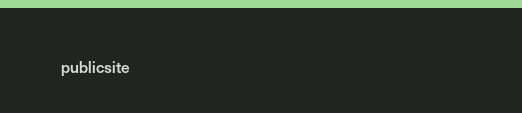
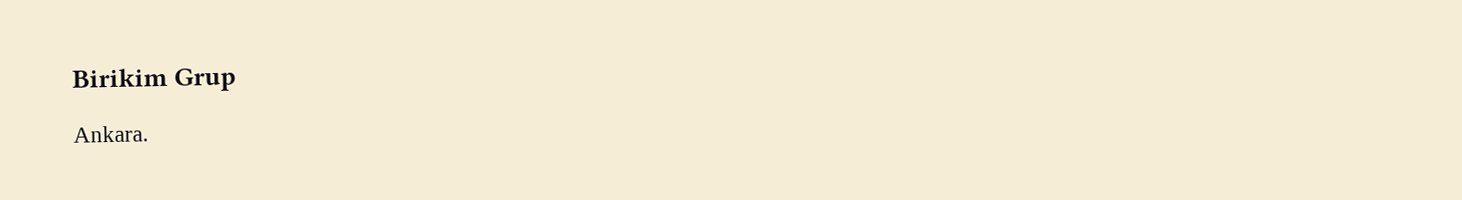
- publicsite
+ Birikim Grup
+ Ankara.

